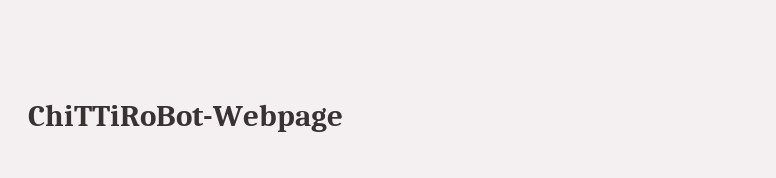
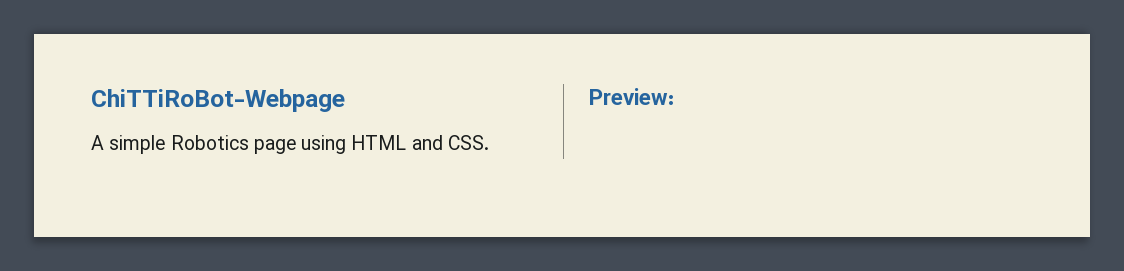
+ A simple Robotics page using HTML and CSS.
+ Preview:

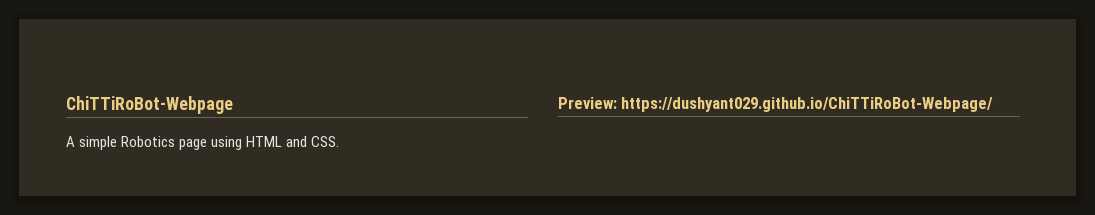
- Preview:
+ Preview: https://dushyant029.github.io/ChiTTiRoBot-Webpage/

